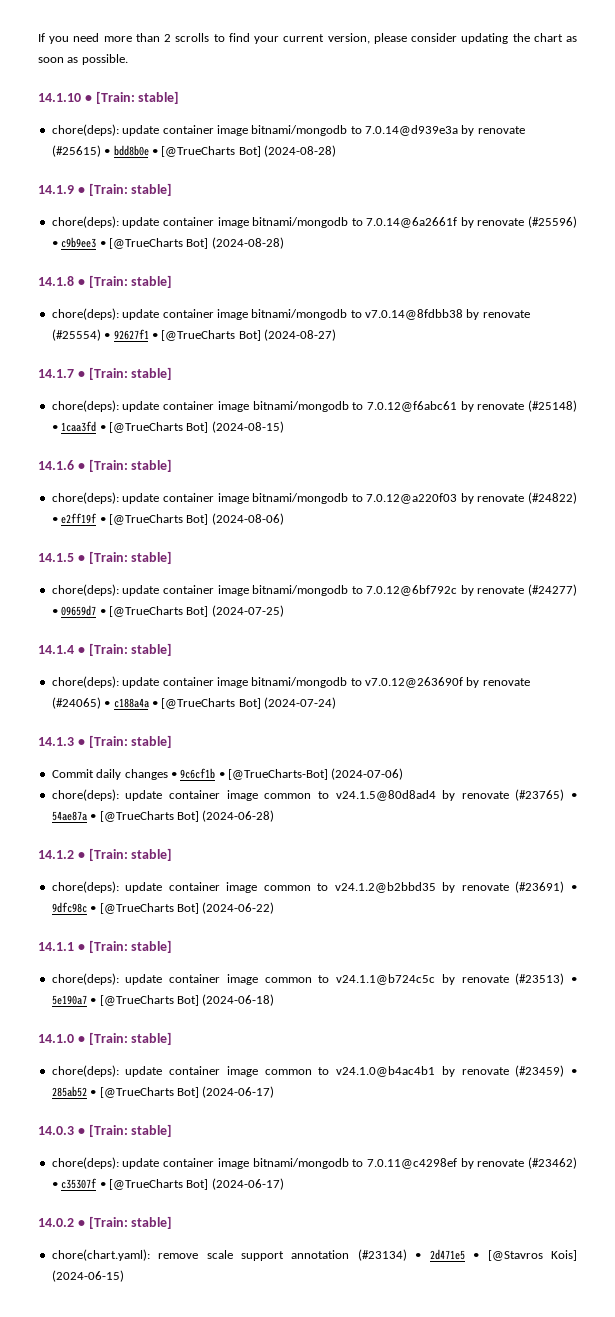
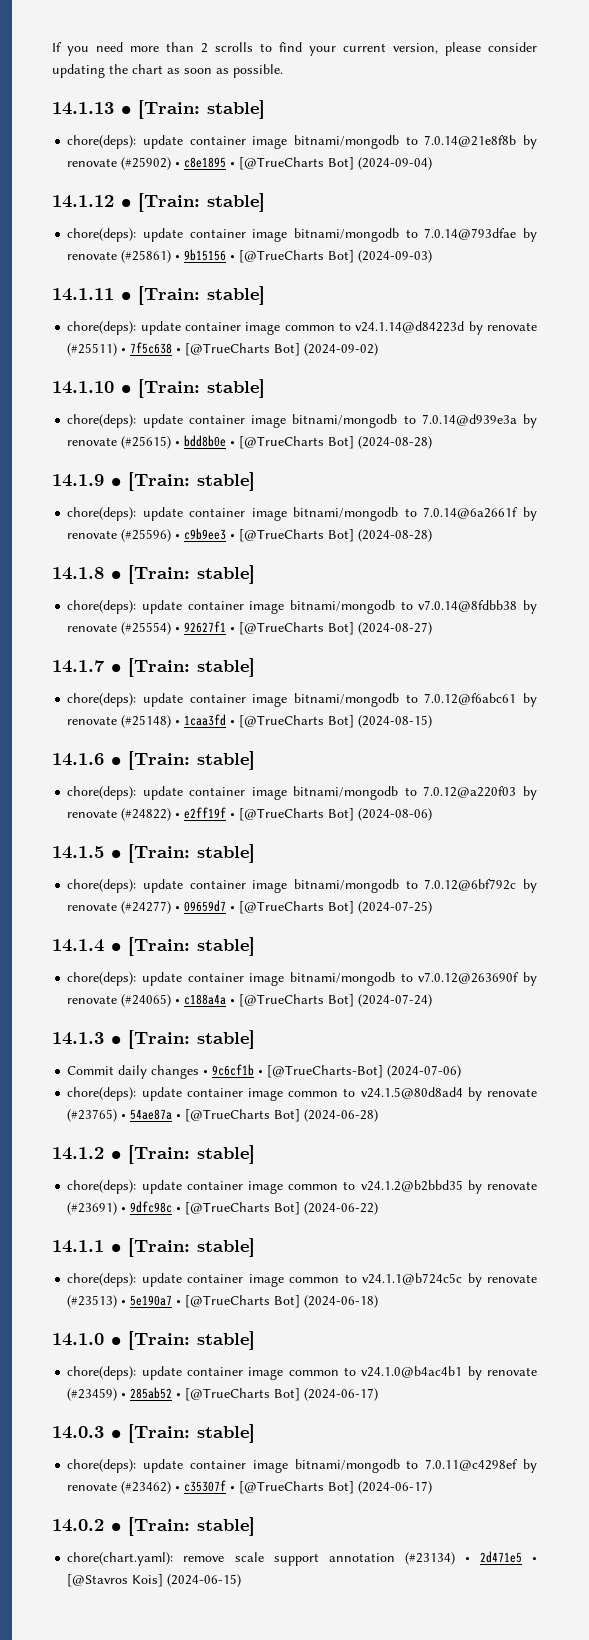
+ 14.1.13 • [Train: stable]
+ chore(deps): update container image bitnami/mongodb to 7.0.14@21e8f8b by renovate (#25902) • c8e1895 • [@TrueCharts Bot] (2024-09-04)
+ 14.1.12 • [Train: stable]
+ chore(deps): update container image bitnami/mongodb to 7.0.14@793dfae by renovate (#25861) • 9b15156 • [@TrueCharts Bot] (2024-09-03)
+ 14.1.11 • [Train: stable]
+ chore(deps): update container image common to v24.1.14@d84223d by renovate (#25511) • 7f5c638 • [@TrueCharts Bot] (2024-09-02)

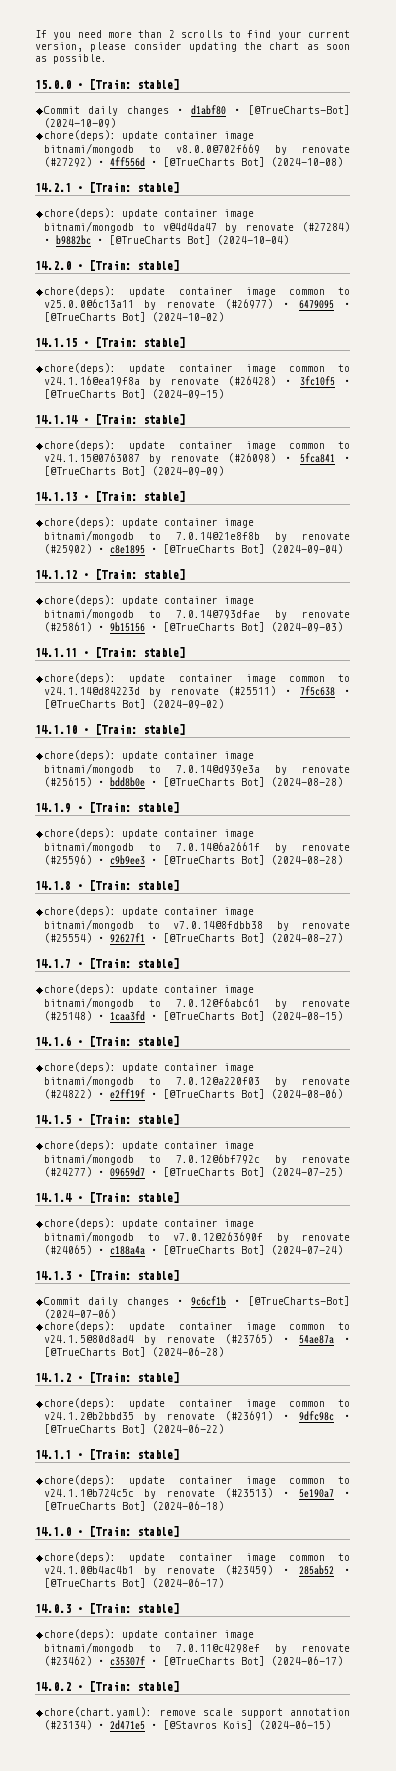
+ 15.0.0 • [Train: stable]
+ Commit daily changes • d1abf80 • [@TrueCharts-Bot] (2024-10-09)
+ chore(deps): update container image bitnami/mongodb to v8.0.0@702f669 by renovate (#27292) • 4ff556d • [@TrueCharts Bot] (2024-10-08)
+ 14.2.1 • [Train: stable]
+ chore(deps): update container image bitnami/mongodb to v@4d4da47 by renovate (#27284) • b9882bc • [@TrueCharts Bot] (2024-10-04)
+ 14.2.0 • [Train: stable]
+ chore(deps): update container image common to v25.0.0@6c13a11 by renovate (#26977) • 6479095 • [@TrueCharts Bot] (2024-10-02)
+ 14.1.15 • [Train: stable]
+ chore(deps): update container image common to v24.1.16@ea19f8a by renovate (#26428) • 3fc10f5 • [@TrueCharts Bot] (2024-09-15)
+ 14.1.14 • [Train: stable]
+ chore(deps): update container image common to v24.1.15@0763087 by renovate (#26098) • 5fca841 • [@TrueCharts Bot] (2024-09-09)

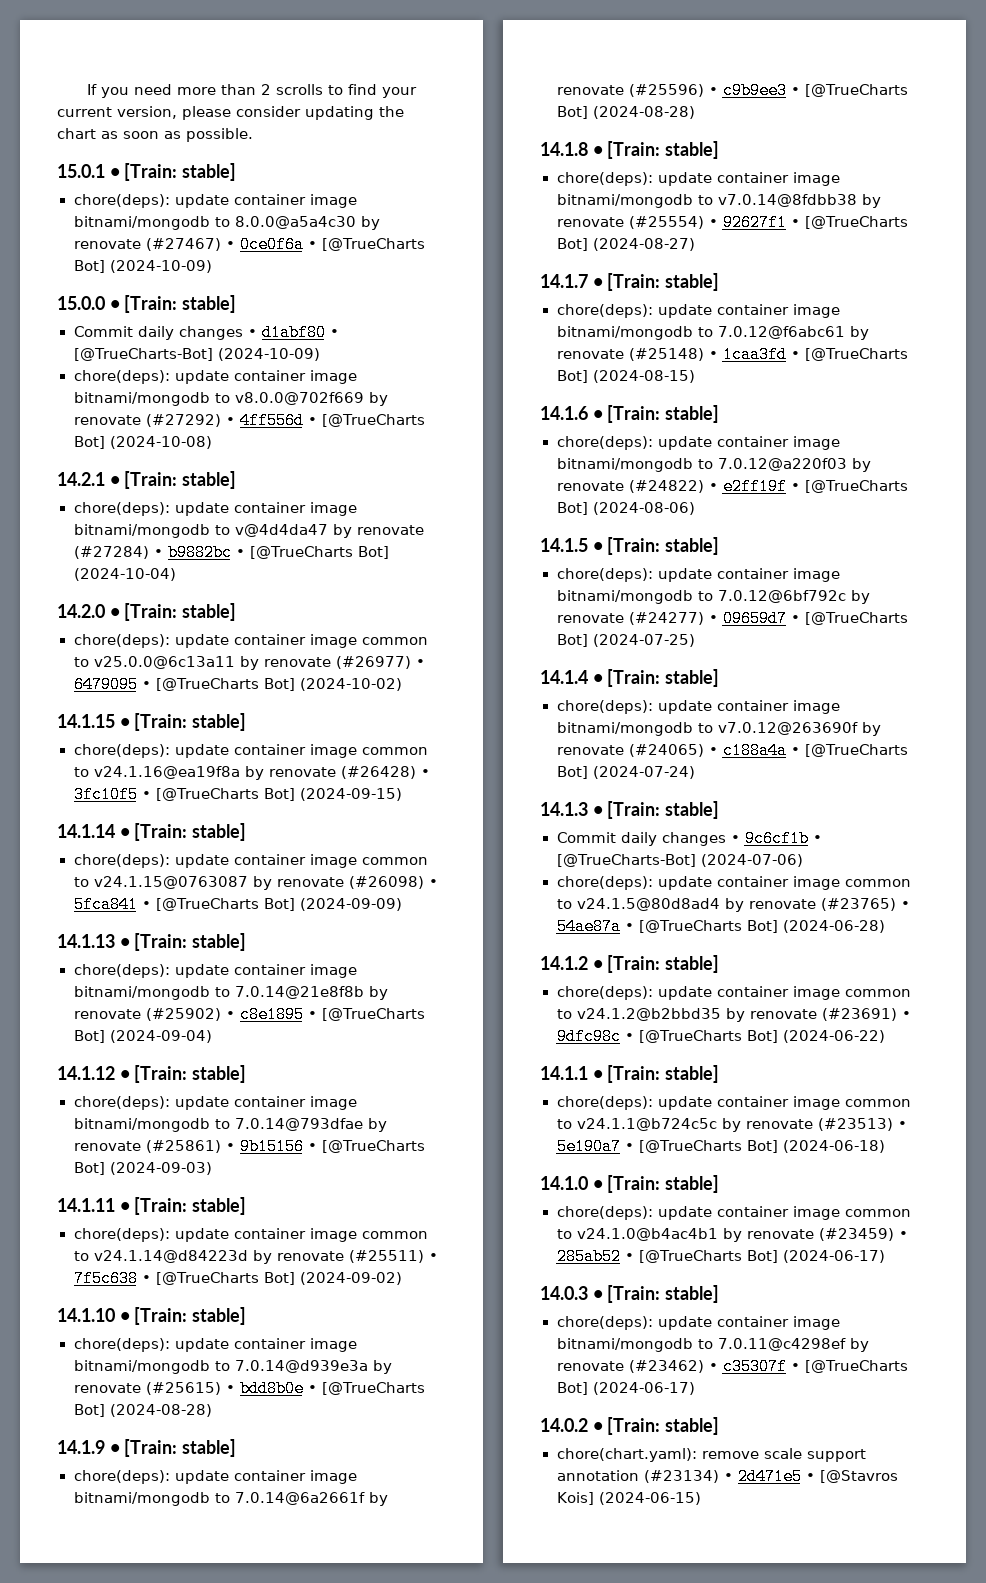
+ 15.0.1 • [Train: stable]
+ chore(deps): update container image bitnami/mongodb to 8.0.0@a5a4c30 by renovate (#27467) • 0ce0f6a • [@TrueCharts Bot] (2024-10-09)

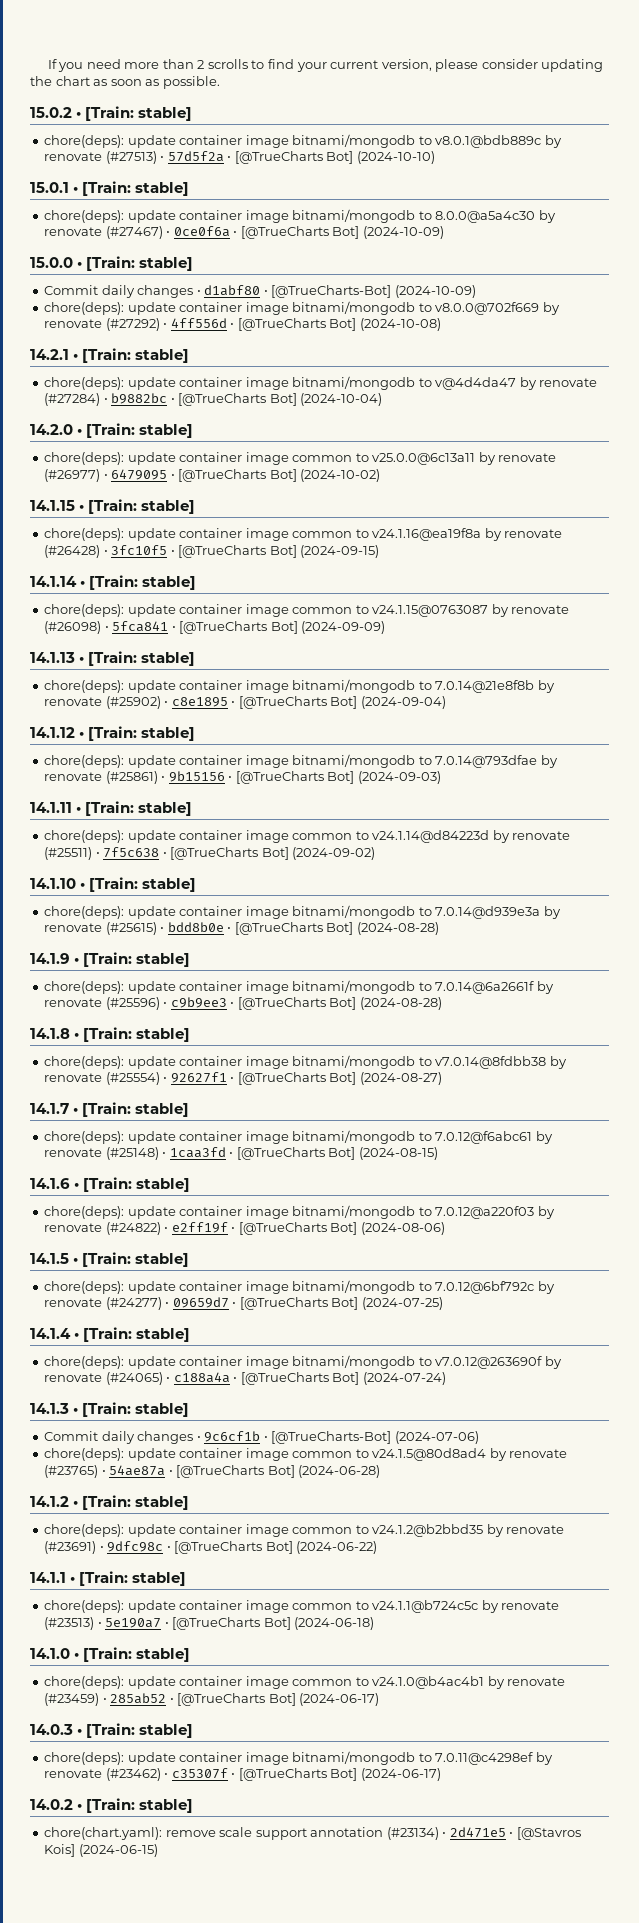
+ 15.0.2 • [Train: stable]
+ chore(deps): update container image bitnami/mongodb to v8.0.1@bdb889c by renovate (#27513) • 57d5f2a • [@TrueCharts Bot] (2024-10-10)

